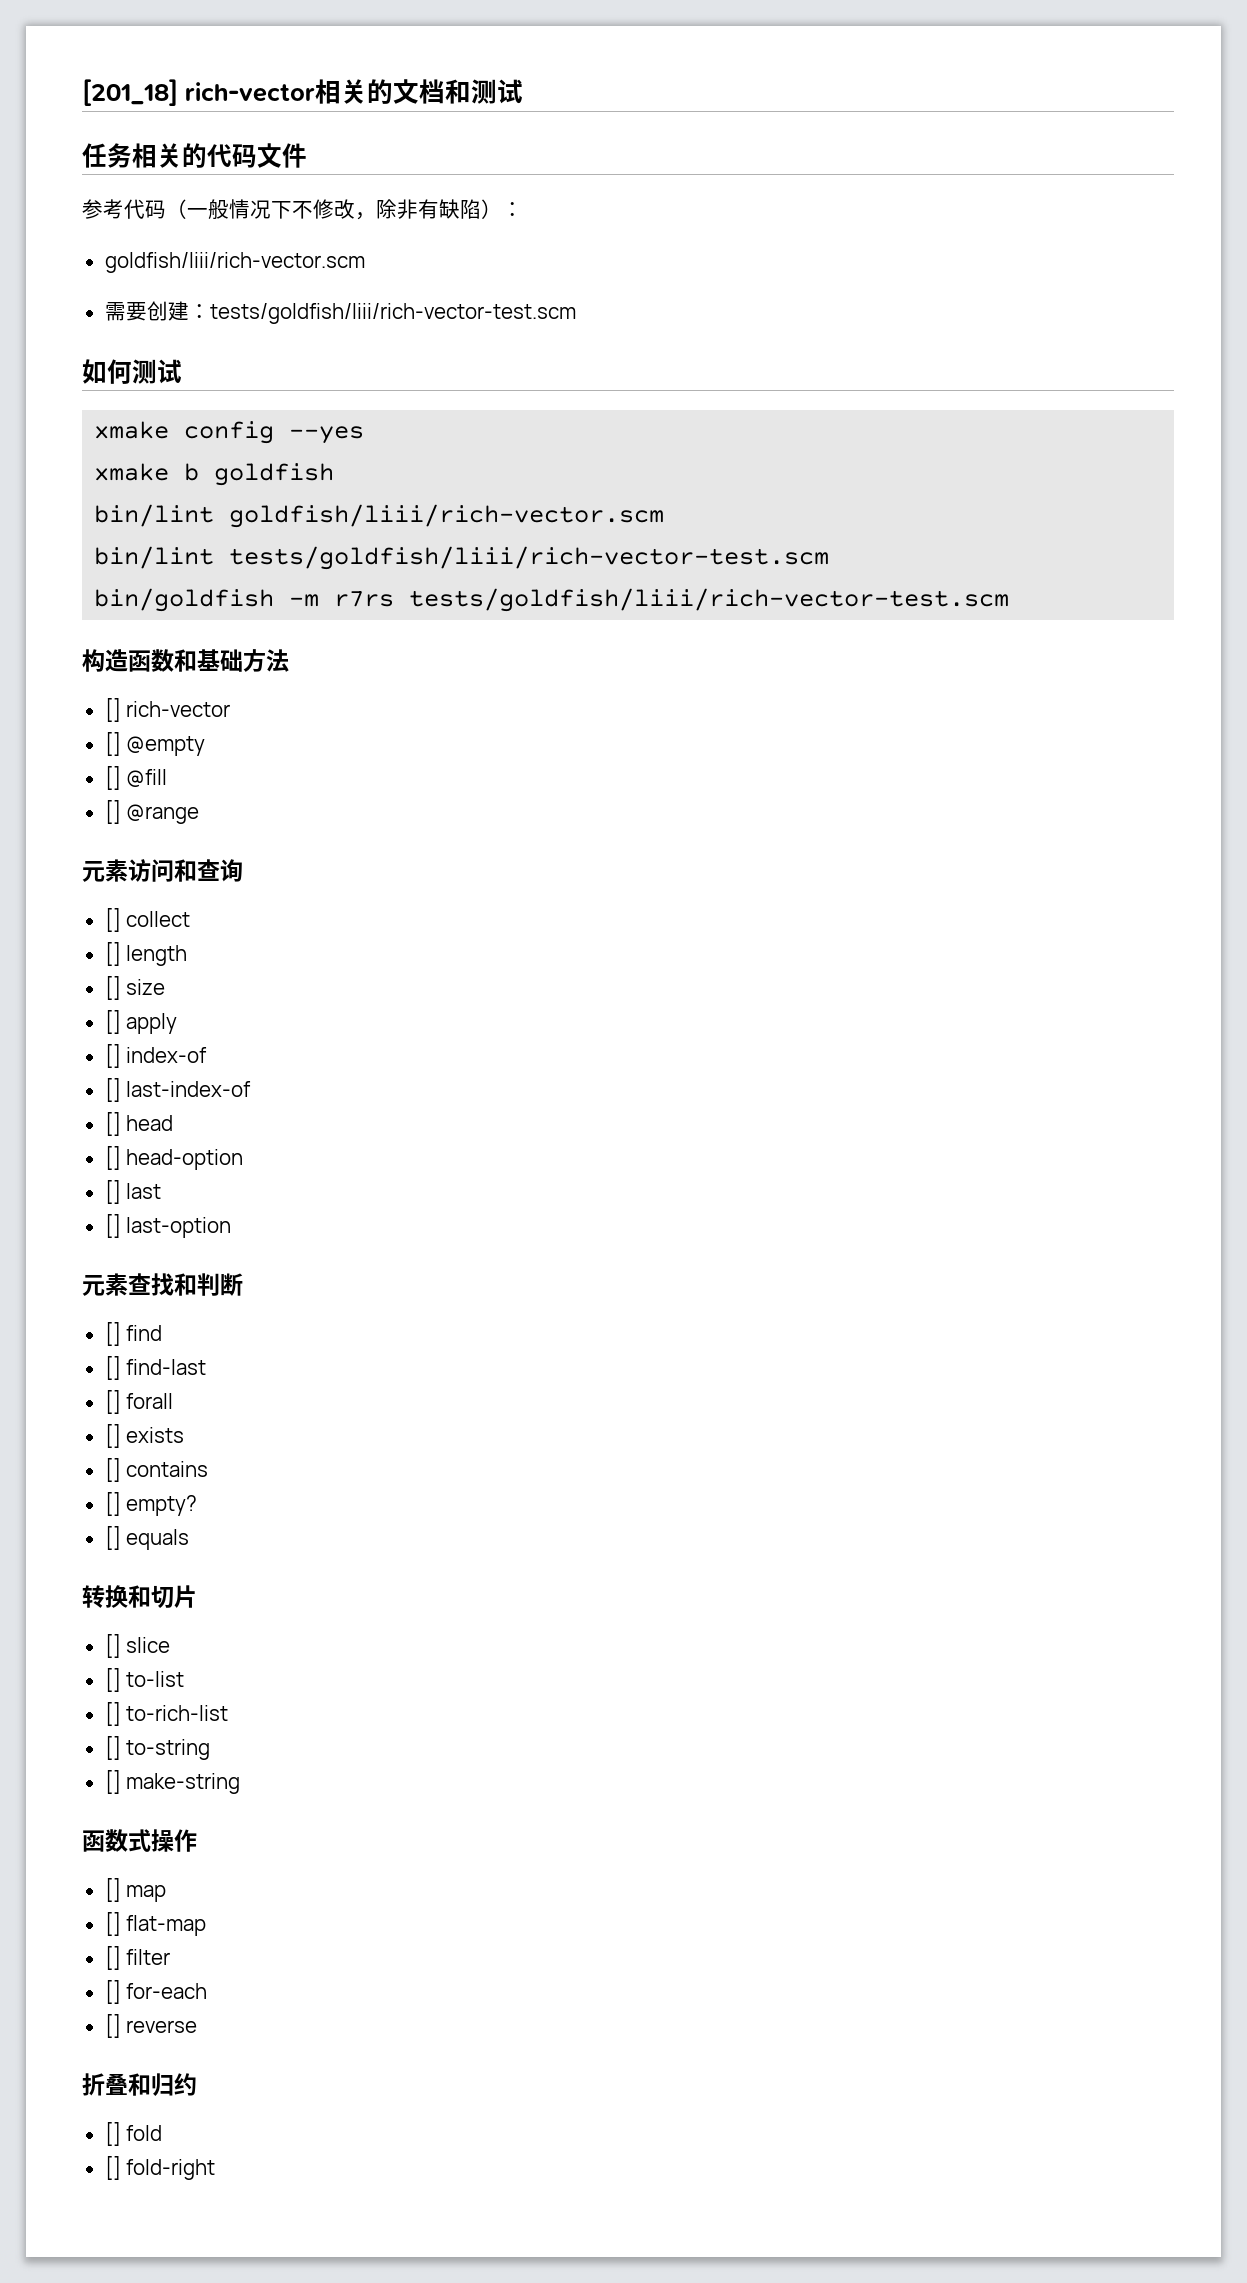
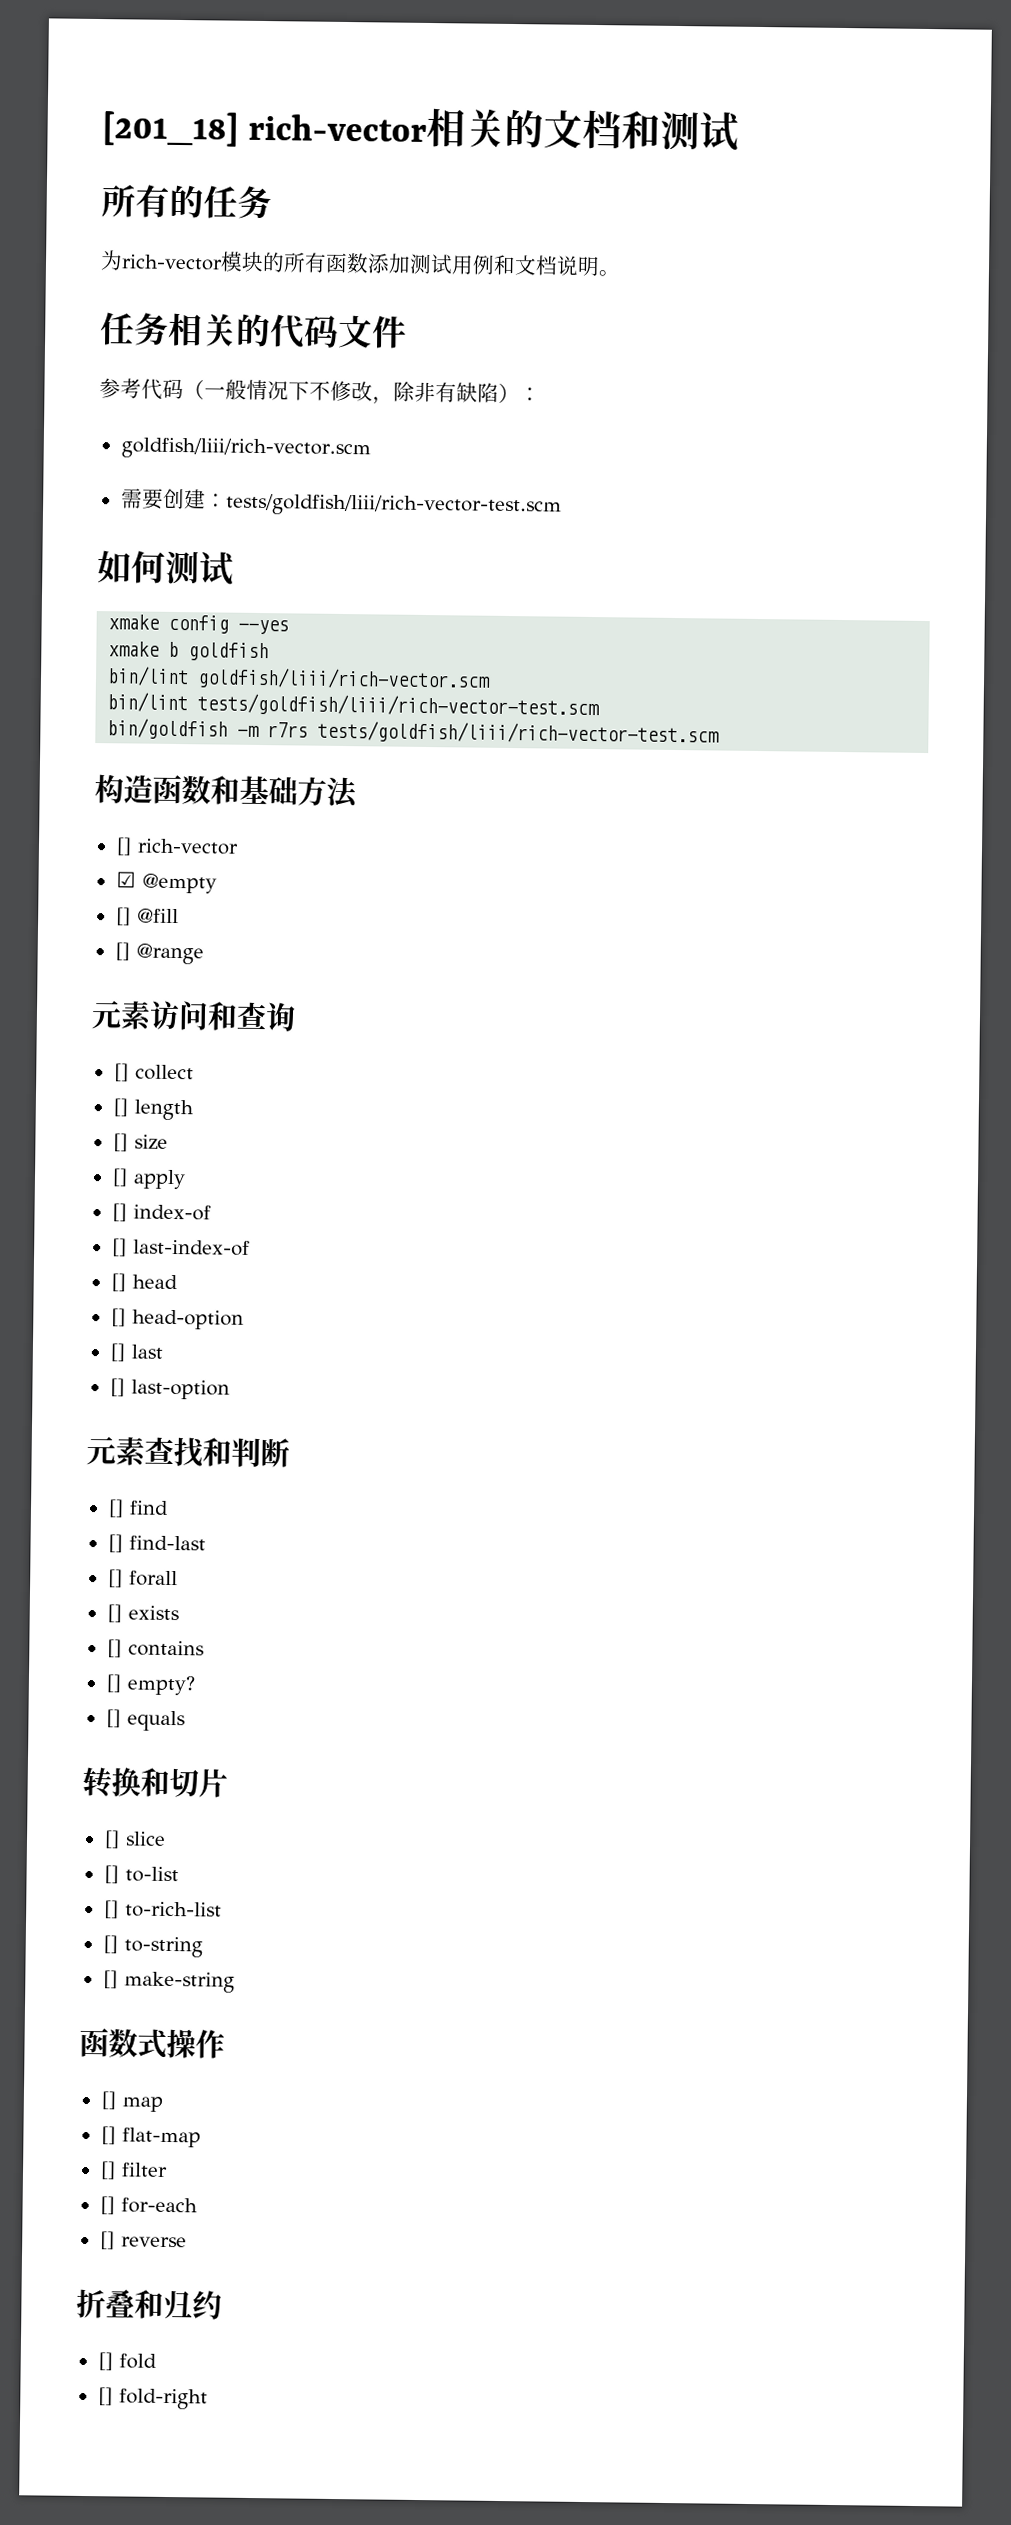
+ 所有的任务
+ 为rich-vector模块的所有函数添加测试用例和文档说明。
- [] @empty
+ ☑ @empty

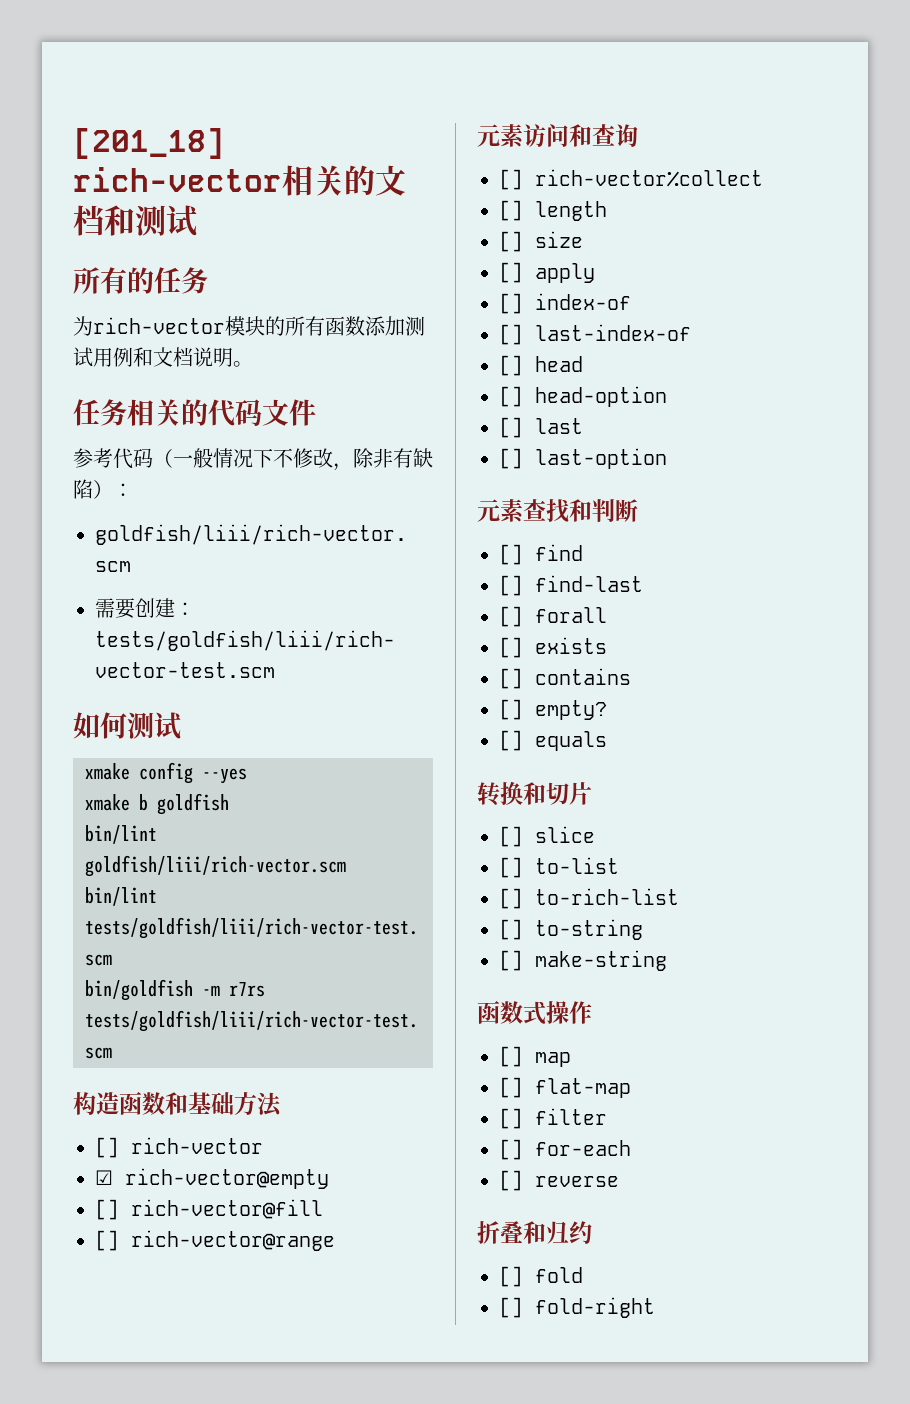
- ☑ @empty
- [] @fill
- [] @range
+ ☑ rich-vector@empty
+ [] rich-vector@fill
+ [] rich-vector@range
- [] collect
+ [] rich-vector%collect

